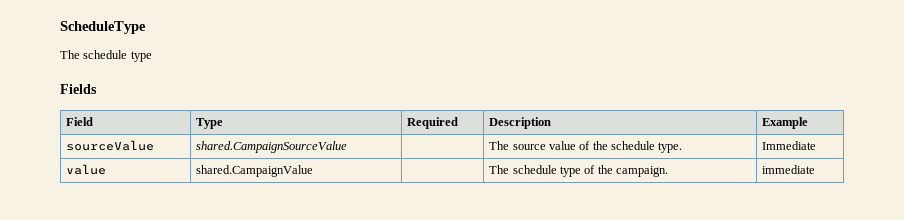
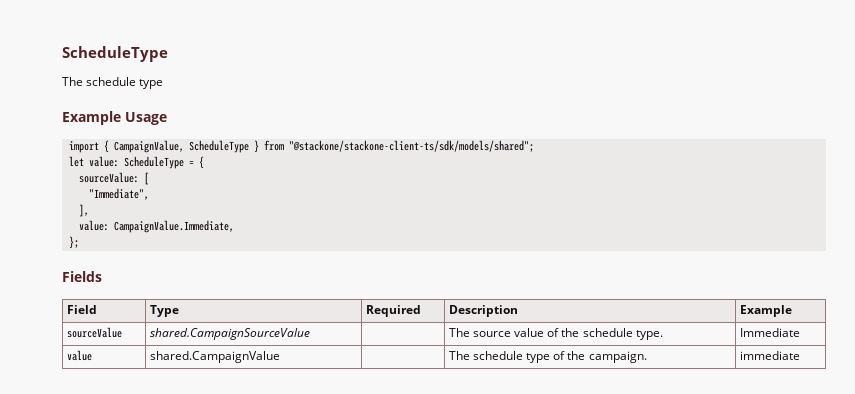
+ Example Usage
+ import { CampaignValue, ScheduleType } from "@stackone/stackone-client-ts/sdk/models/shared";
+ let value: ScheduleType = {
+ sourceValue: [
+ "Immediate",
+ ],
+ value: CampaignValue.Immediate,
+ };

